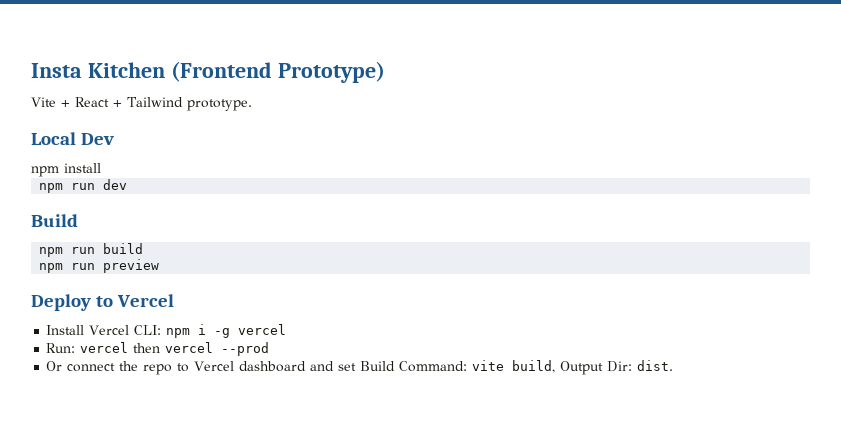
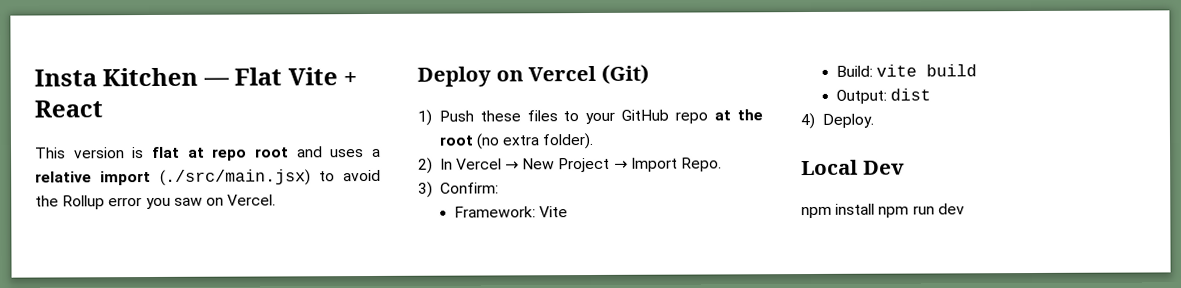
- Insta Kitchen (Frontend Prototype)
- Vite + React + Tailwind prototype.
+ Insta Kitchen — Flat Vite + React
+ This version is flat at repo root and uses a relative import (./src/main.jsx) to avoid the Rollup error you saw on Vercel.
+ Deploy on Vercel (Git)
+ 1) Push these files to your GitHub repo at the root (no extra folder).
+ 2) In Vercel → New Project → Import Repo.
+ 3) Confirm:
+ Framework: Vite
+ Build: vite build
+ Output: dist
+ 4) Deploy.
- npm install
- npm run dev
- Build
- npm run build
- npm run preview
- Deploy to Vercel
- Install Vercel CLI: npm i -g vercel
- Run: vercel then vercel --prod
- Or connect the repo to Vercel dashboard and set Build Command: vite build, Output Dir: dist.
+ npm install npm run dev

